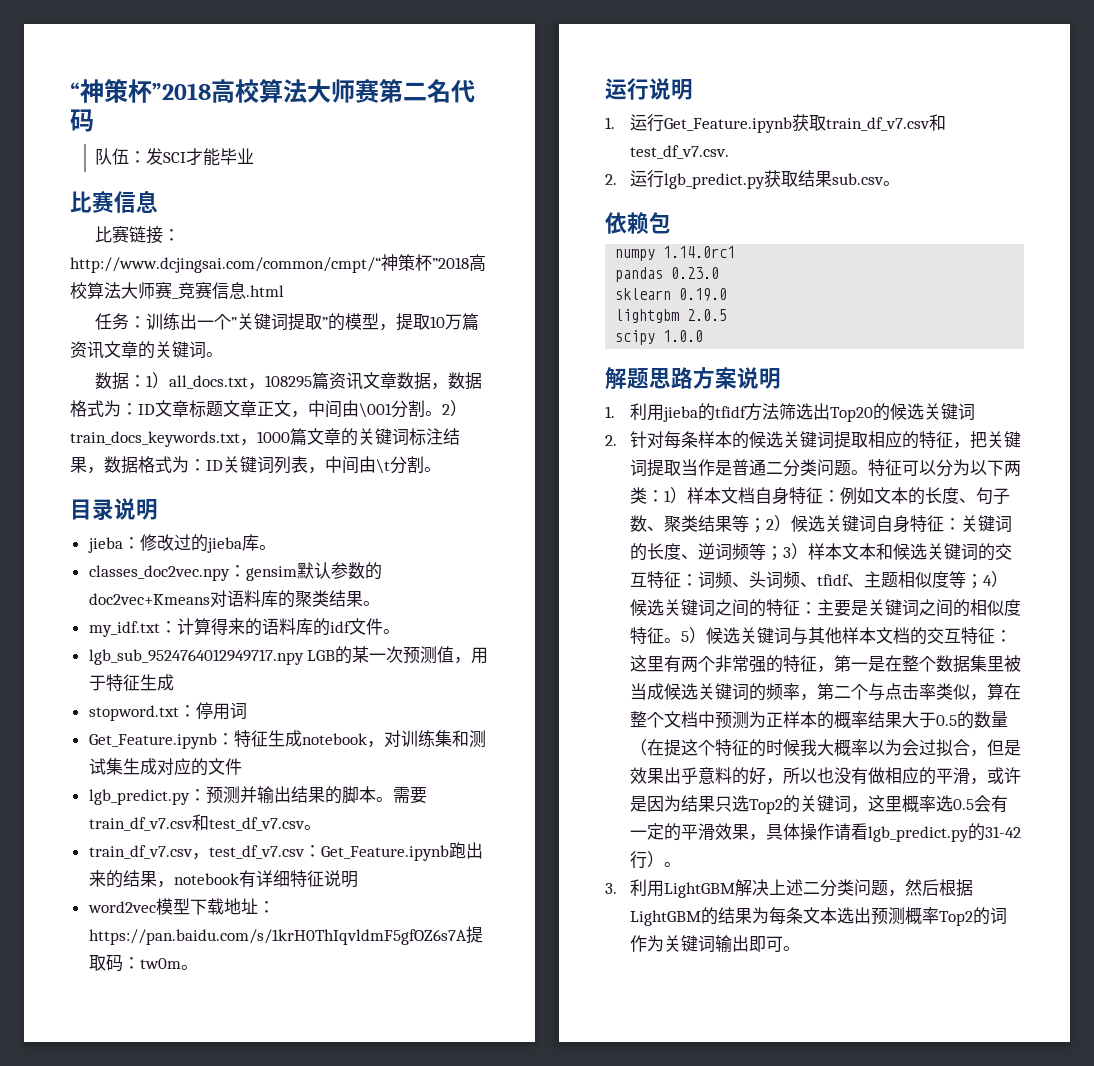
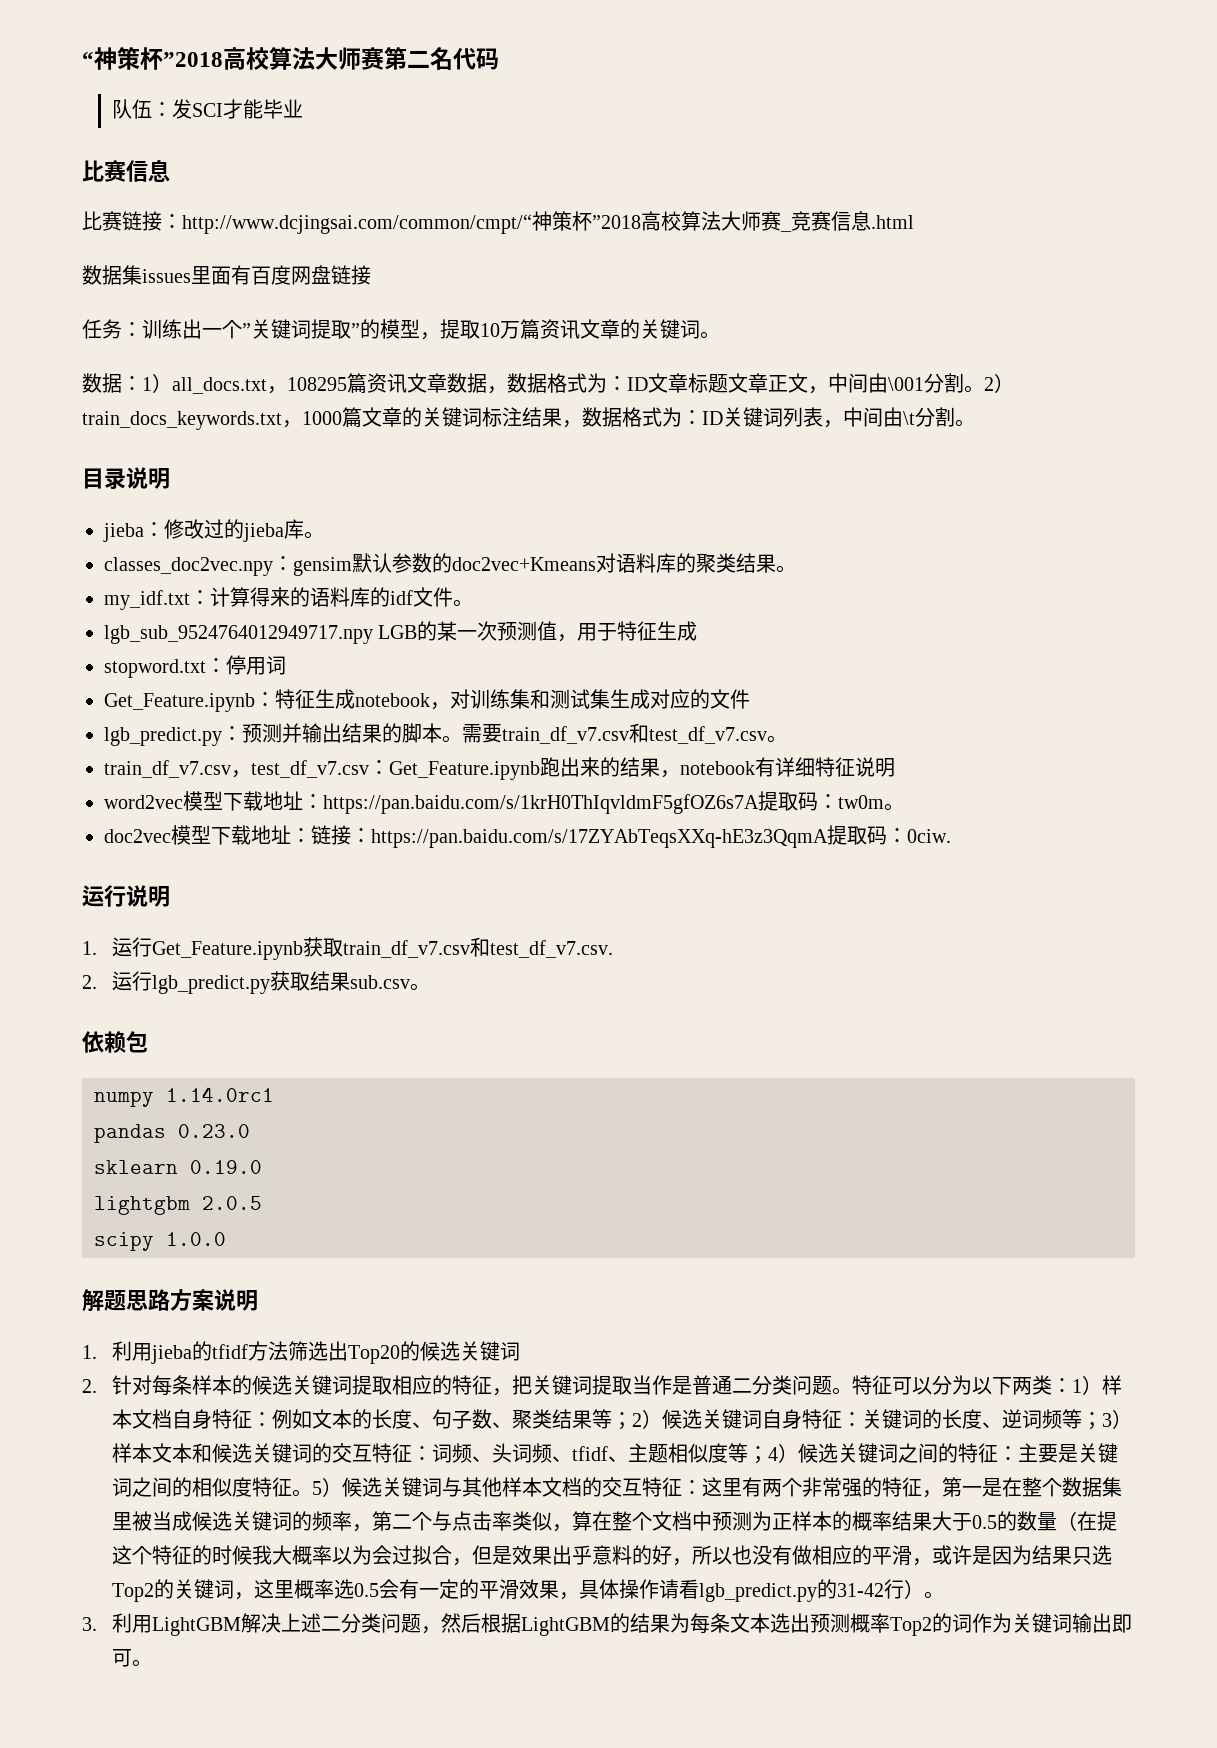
+ 数据集issues里面有百度网盘链接
+ doc2vec模型下载地址：链接：https://pan.baidu.com/s/17ZYAbTeqsXXq-hE3z3QqmA提取码：0ciw.

